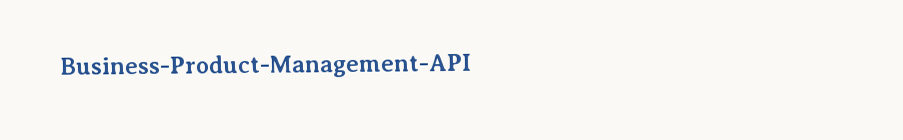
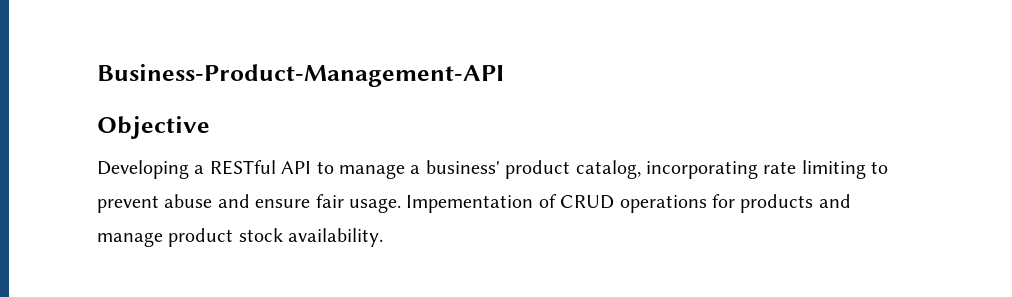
+ Objective
+ Developing a RESTful API to manage a business' product catalog, incorporating rate limiting to prevent abuse and ensure fair usage. Impementation of CRUD operations for products and manage product stock availability.

